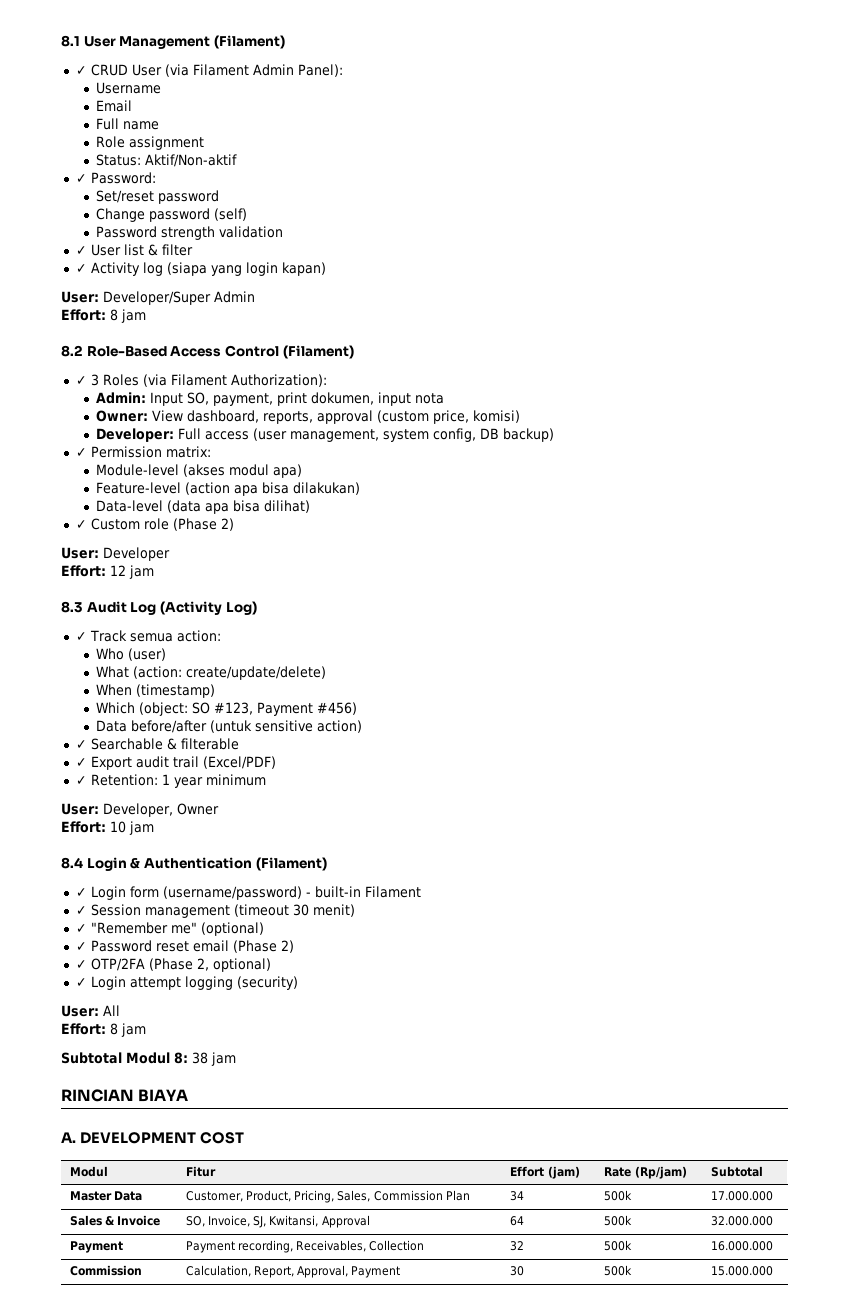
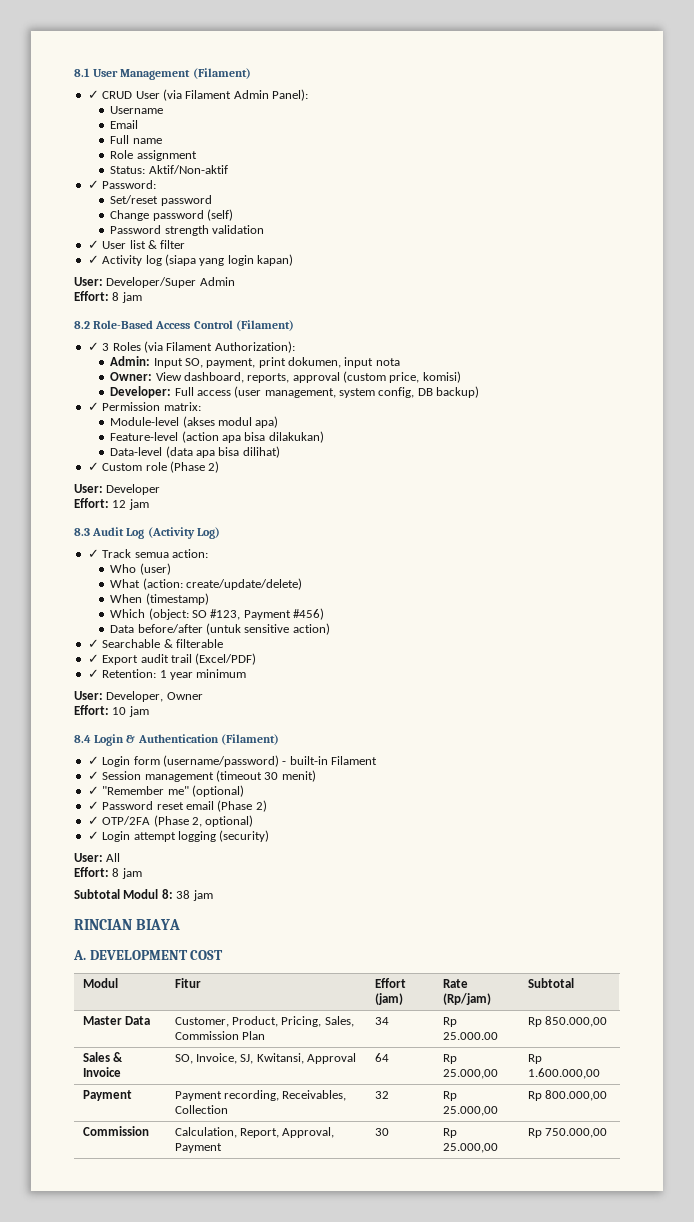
- Master Data | Customer, Product, Pricing, Sales, Commission Plan | 34 | 500k | 17.000.000
+ Master Data | Customer, Product, Pricing, Sales, Commission Plan | 34 | Rp 25.000.00 | Rp 850.000,00
- Sales & Invoice | SO, Invoice, SJ, Kwitansi, Approval | 64 | 500k | 32.000.000
+ Sales & Invoice | SO, Invoice, SJ, Kwitansi, Approval | 64 | Rp 25.000,00 | Rp 1.600.000,00
- Payment | Payment recording, Receivables, Collection | 32 | 500k | 16.000.000
+ Payment | Payment recording, Receivables, Collection | 32 | Rp 25.000,00 | Rp 800.000,00
- Commission | Calculation, Report, Approval, Payment | 30 | 500k | 15.000.000
+ Commission | Calculation, Report, Approval, Payment | 30 | Rp 25.000,00 | Rp 750.000,00

